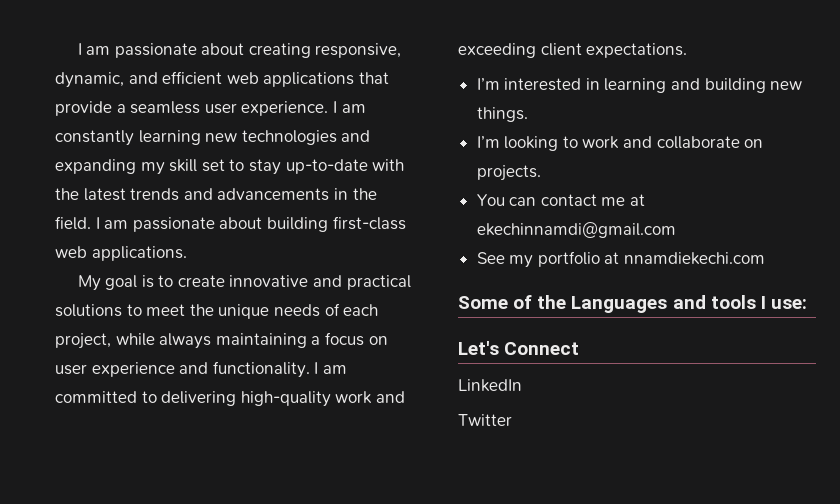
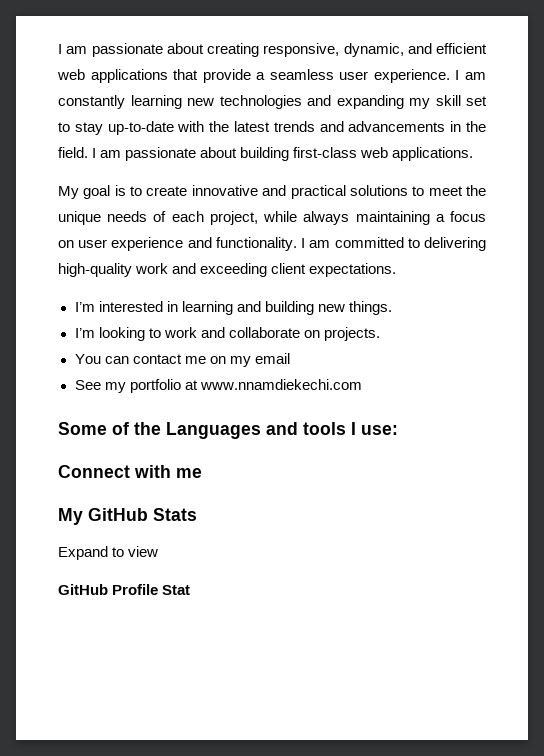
- You can contact me at ekechinnamdi@gmail.com
+ You can contact me on my email
- See my portfolio at nnamdiekechi.com
+ See my portfolio at www.nnamdiekechi.com
- Let's Connect
- LinkedIn
- Twitter
+ Connect with me
+ My GitHub Stats
+ Expand to view
+ GitHub Profile Stat

